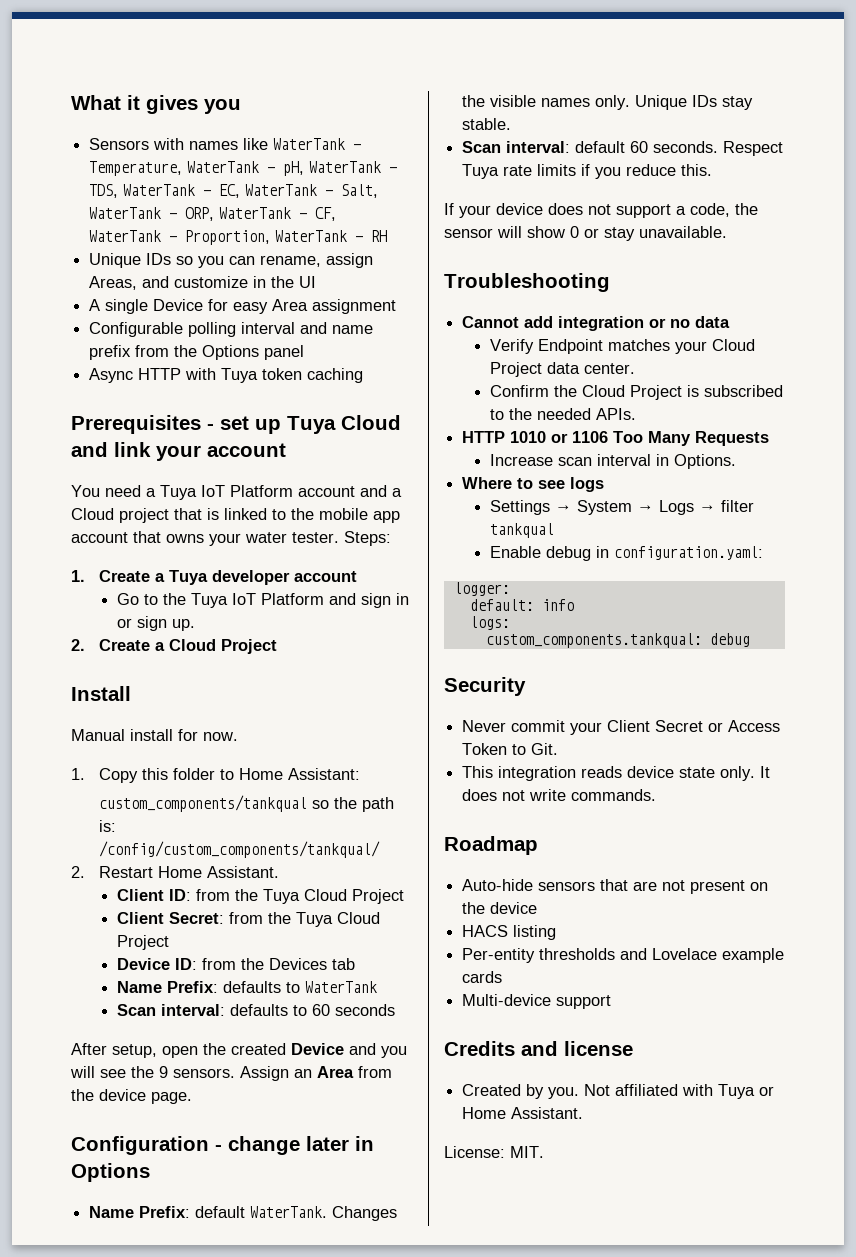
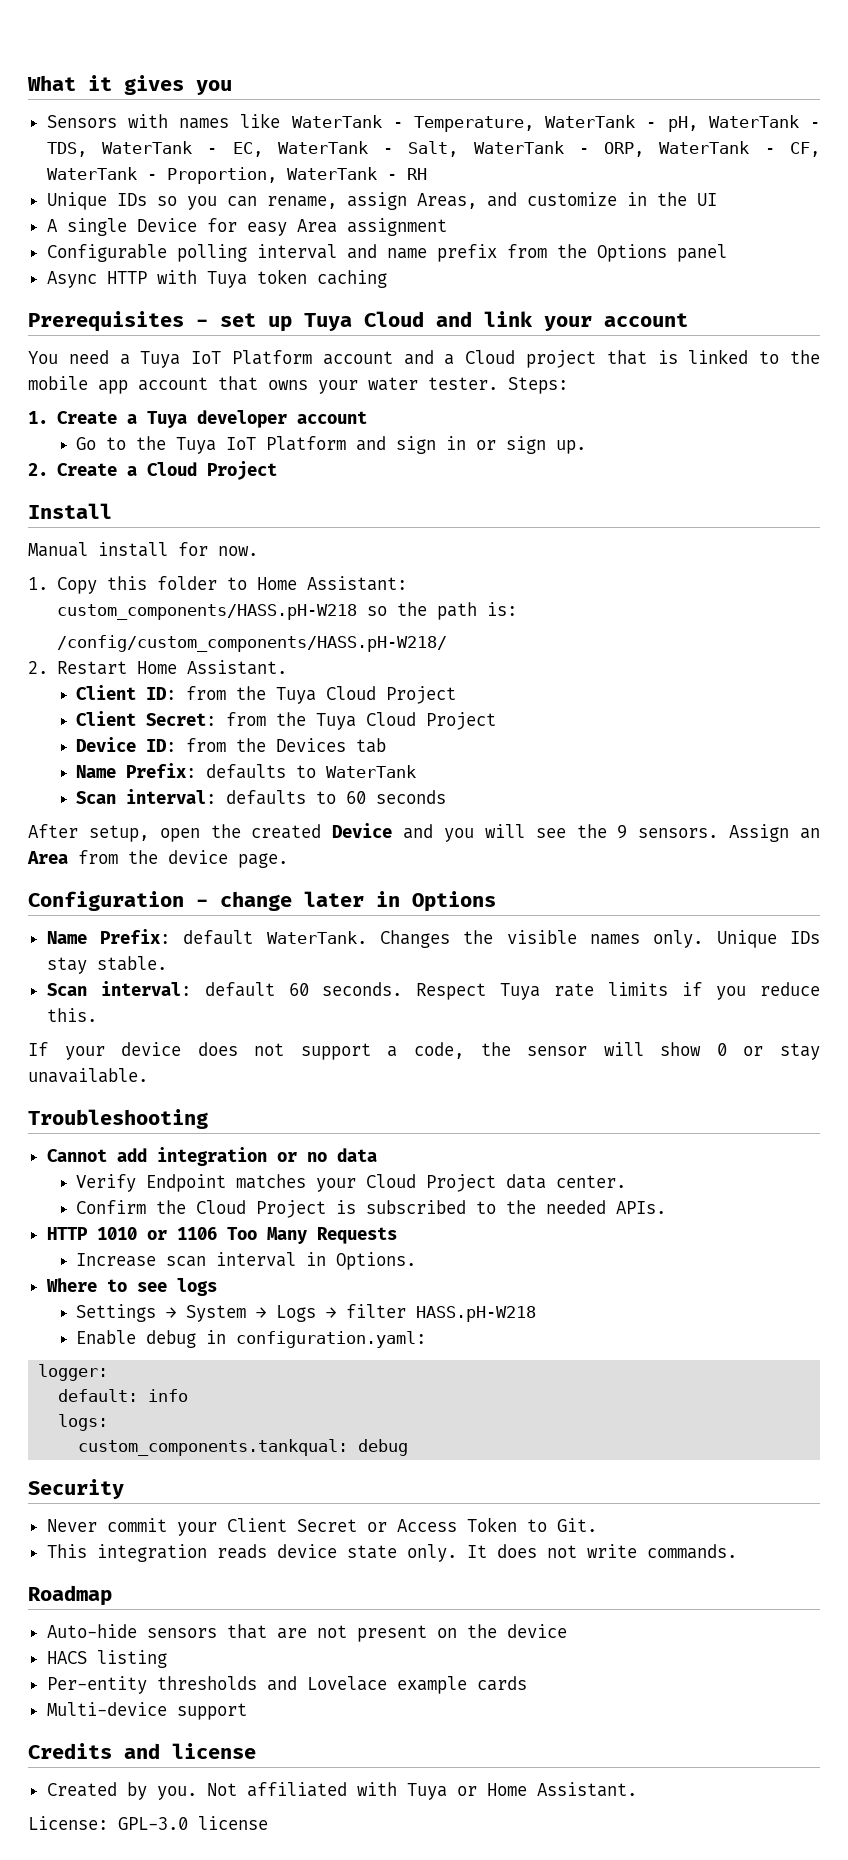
- custom_components/tankqual so the path is:
+ custom_components/HASS.pH-W218 so the path is:
- /config/custom_components/tankqual/
+ /config/custom_components/HASS.pH-W218/
- Settings → System → Logs → filter tankqual
+ Settings → System → Logs → filter HASS.pH-W218
- License: MIT.
+ License: GPL-3.0 license

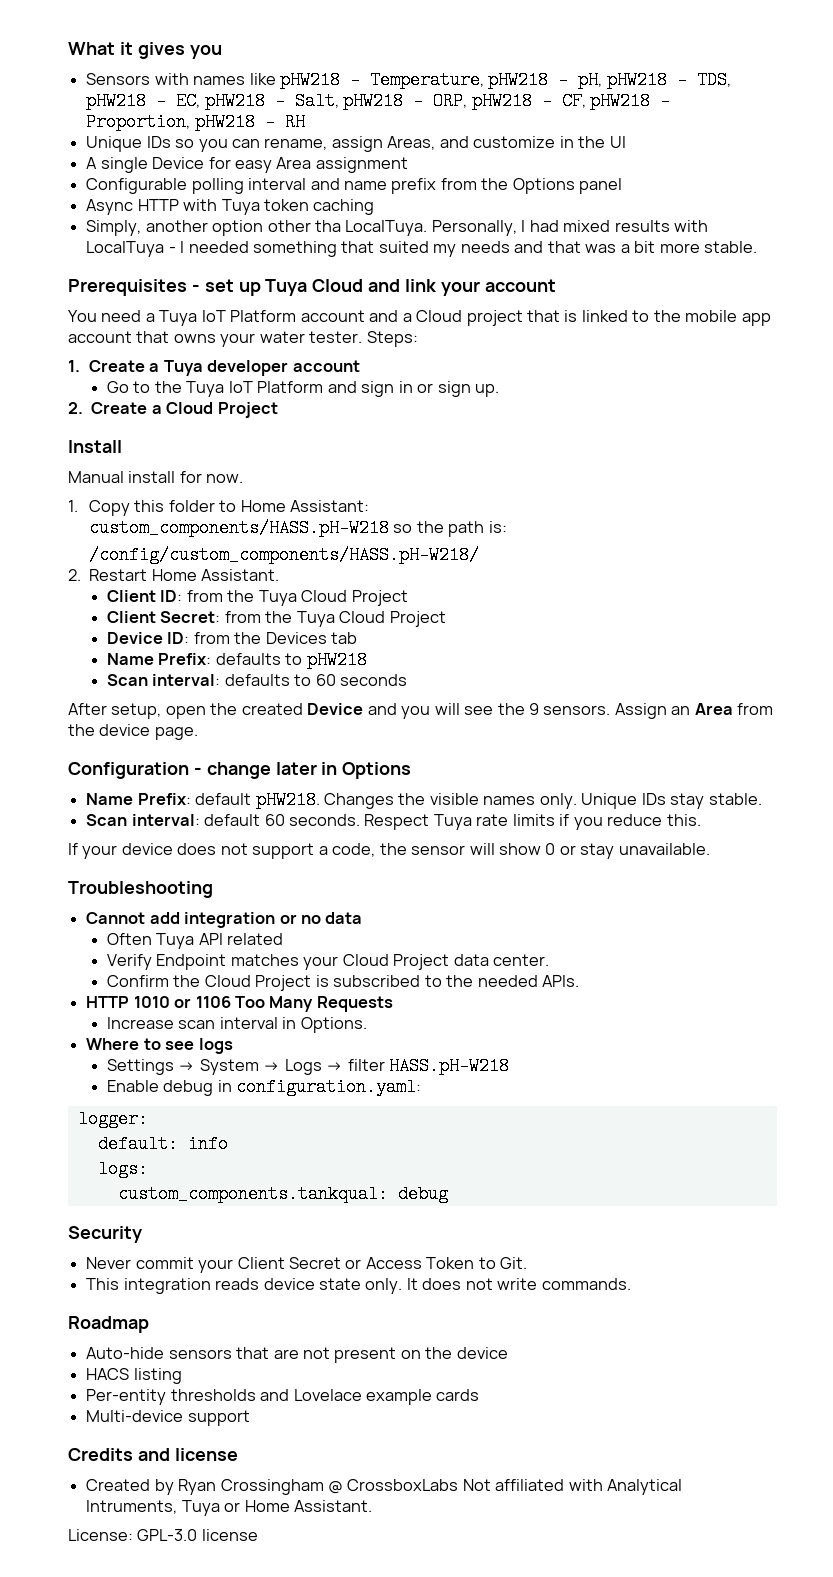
- Sensors with names like WaterTank - Temperature, WaterTank - pH, WaterTank - TDS, WaterTank - EC, WaterTank - Salt, WaterTank - ORP, WaterTank - CF, WaterTank - Proportion, WaterTank - RH
+ Sensors with names like pHW218 - Temperature, pHW218 - pH, pHW218 - TDS, pHW218 - EC, pHW218 - Salt, pHW218 - ORP, pHW218 - CF, pHW218 - Proportion, pHW218 - RH
+ Simply, another option other tha LocalTuya. Personally, I had mixed results with LocalTuya - I needed something that suited my needs and that was a bit more stable.
- Name Prefix: defaults to WaterTank
+ Name Prefix: defaults to pHW218
- Name Prefix: default WaterTank.
+ Name Prefix: default pHW218.
+ Often Tuya API related
- Created by you. Not affiliated with Tuya or Home Assistant.
+ Created by Ryan Crossingham @ CrossboxLabs Not affiliated with Analytical Intruments, Tuya or Home Assistant.

